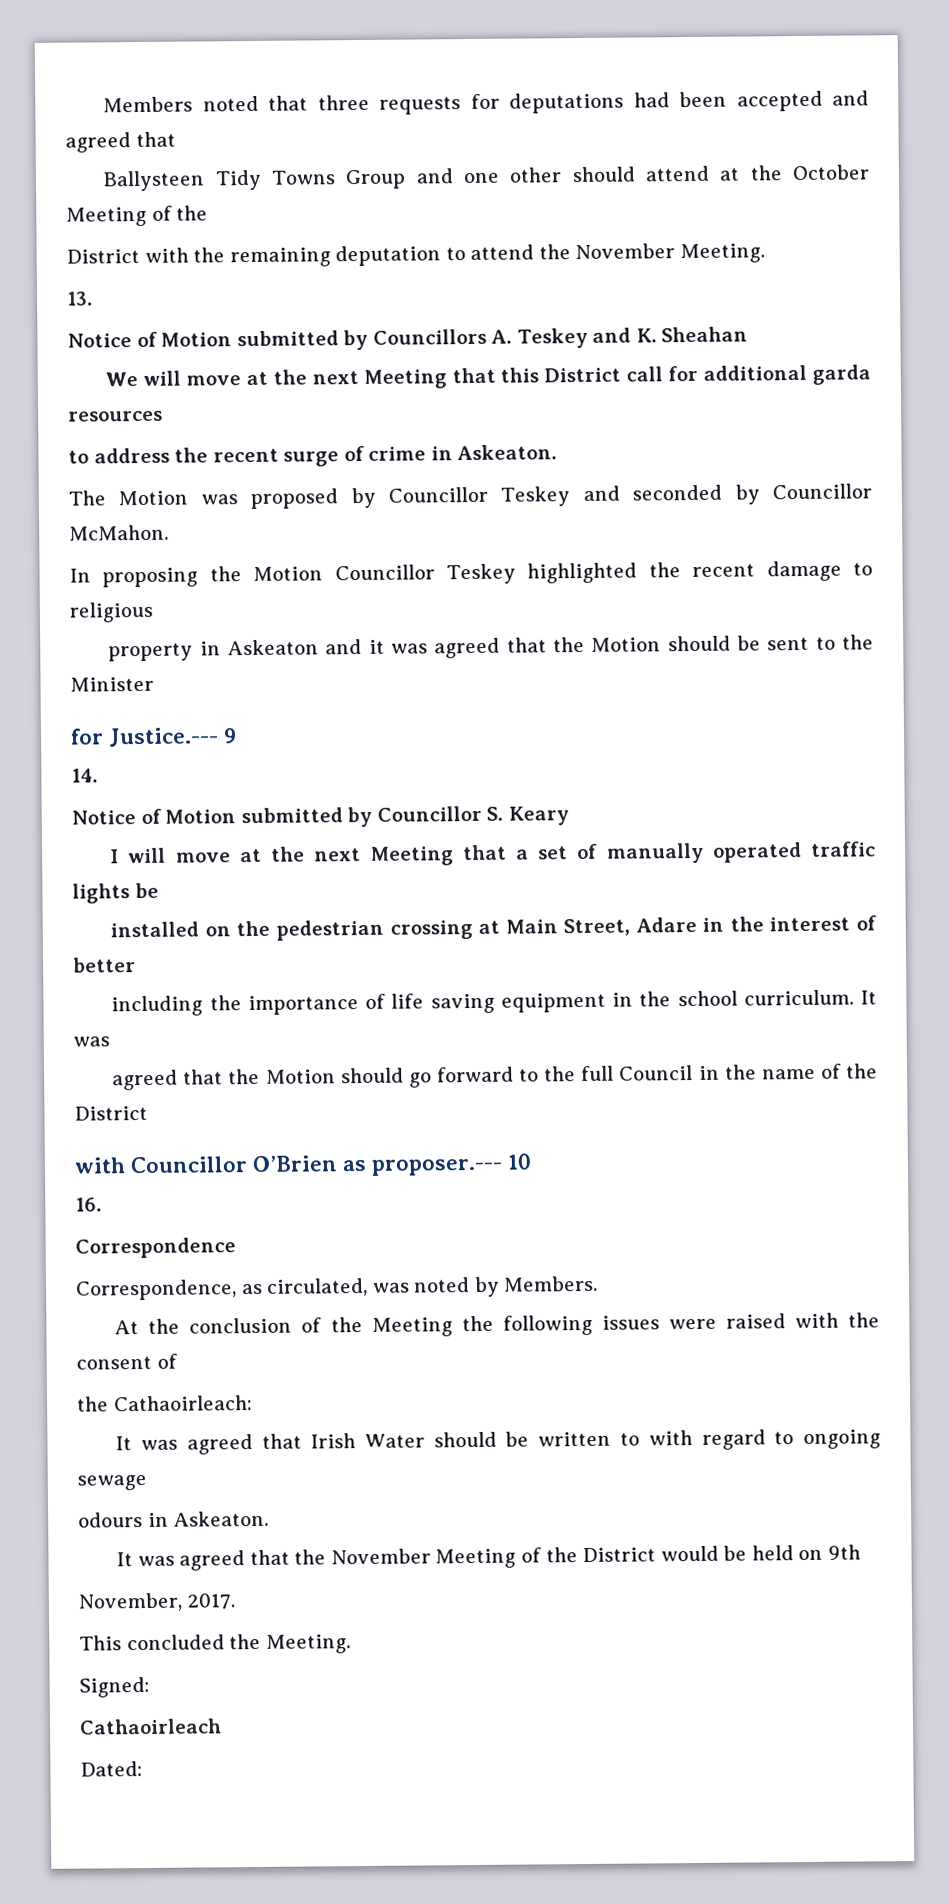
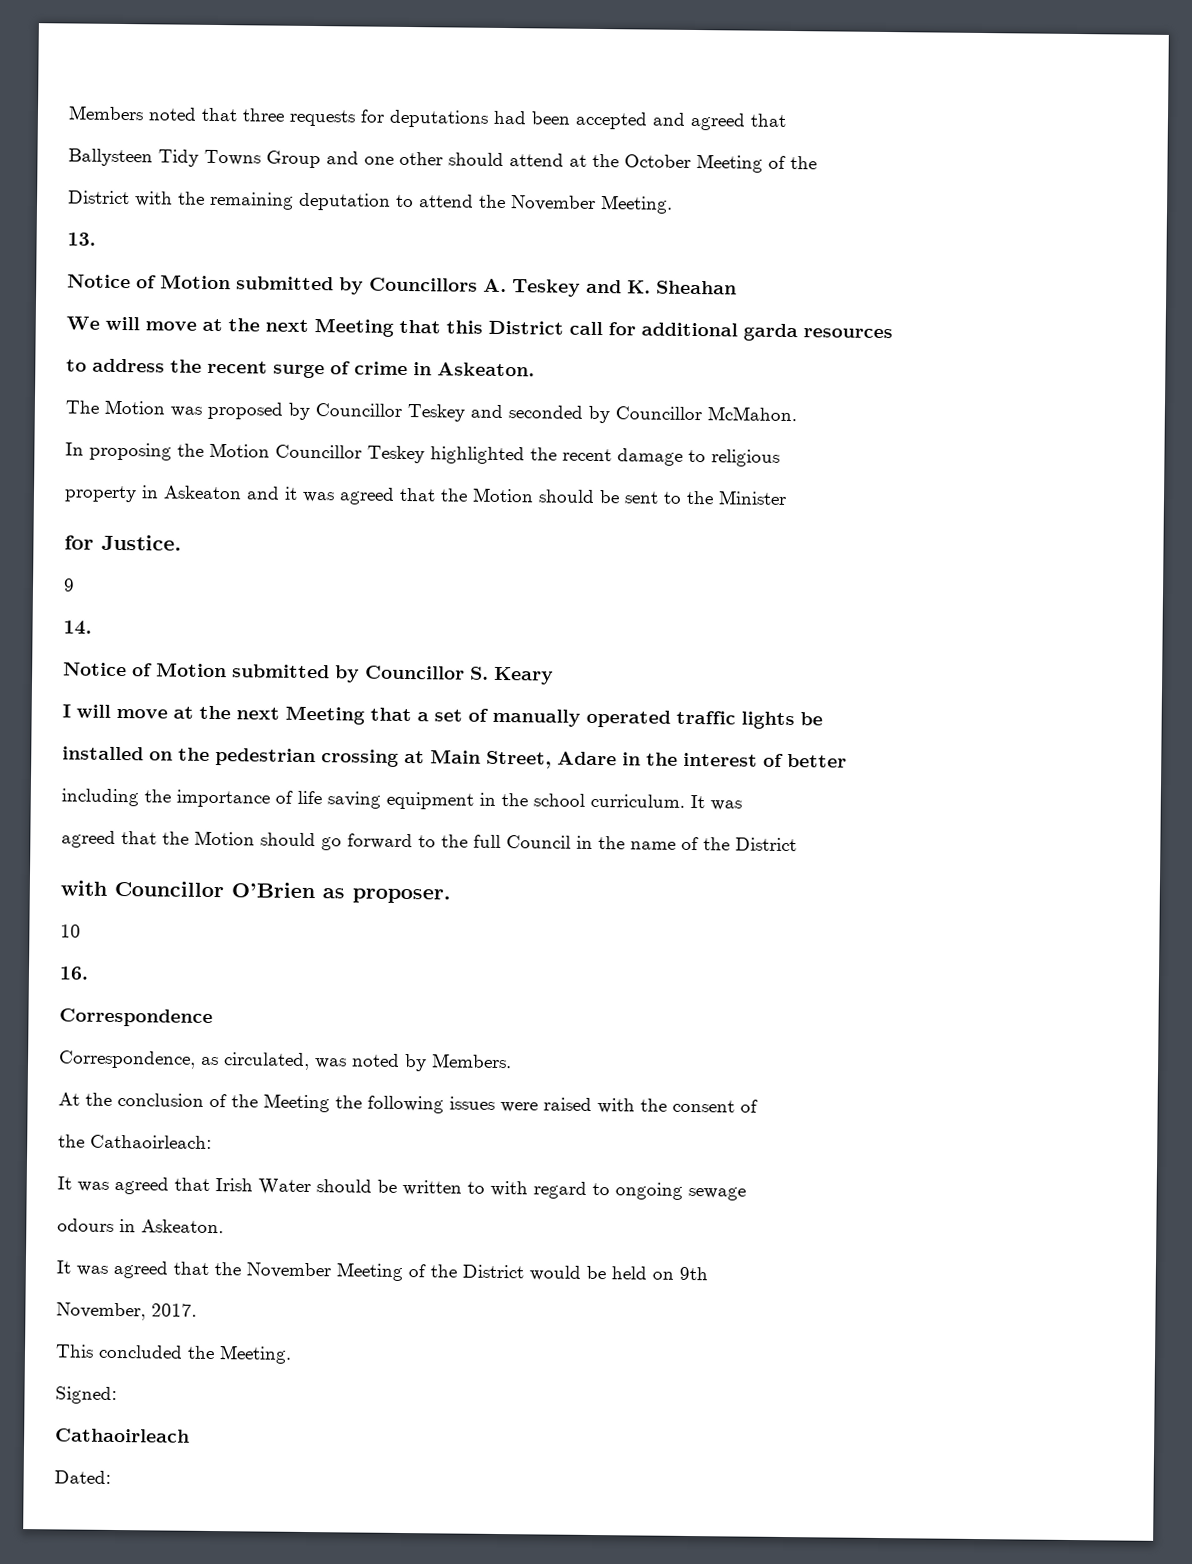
- for Justice.--- 9
+ for Justice.
+ 9
- with Councillor O’Brien as proposer.--- 10
+ with Councillor O’Brien as proposer.
+ 10

